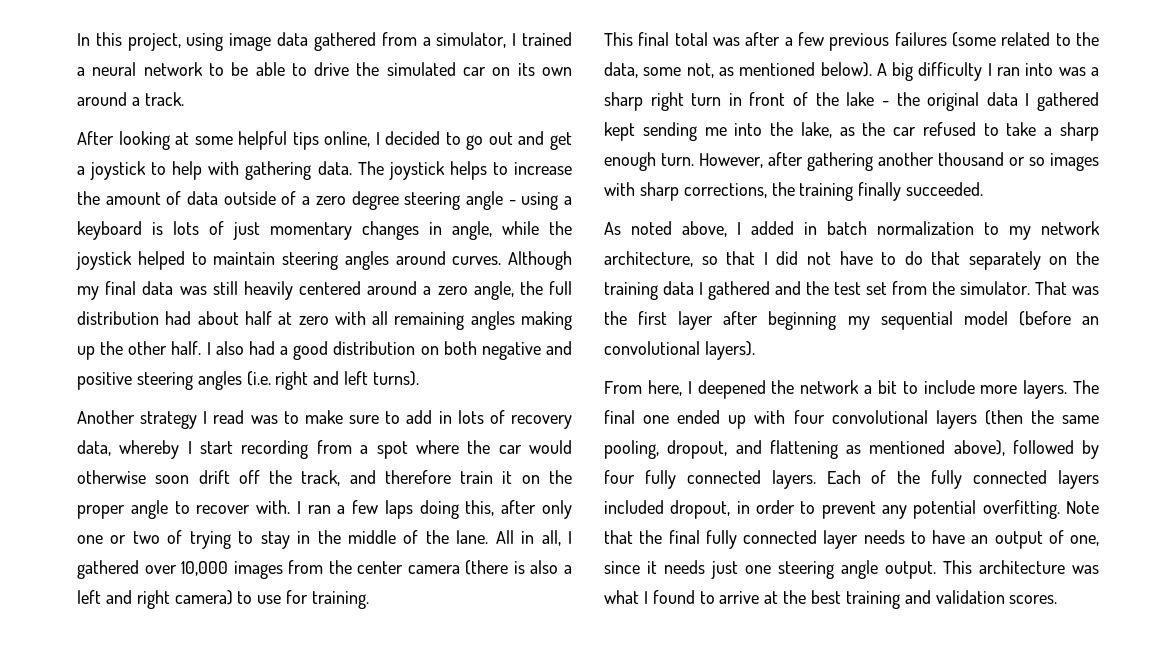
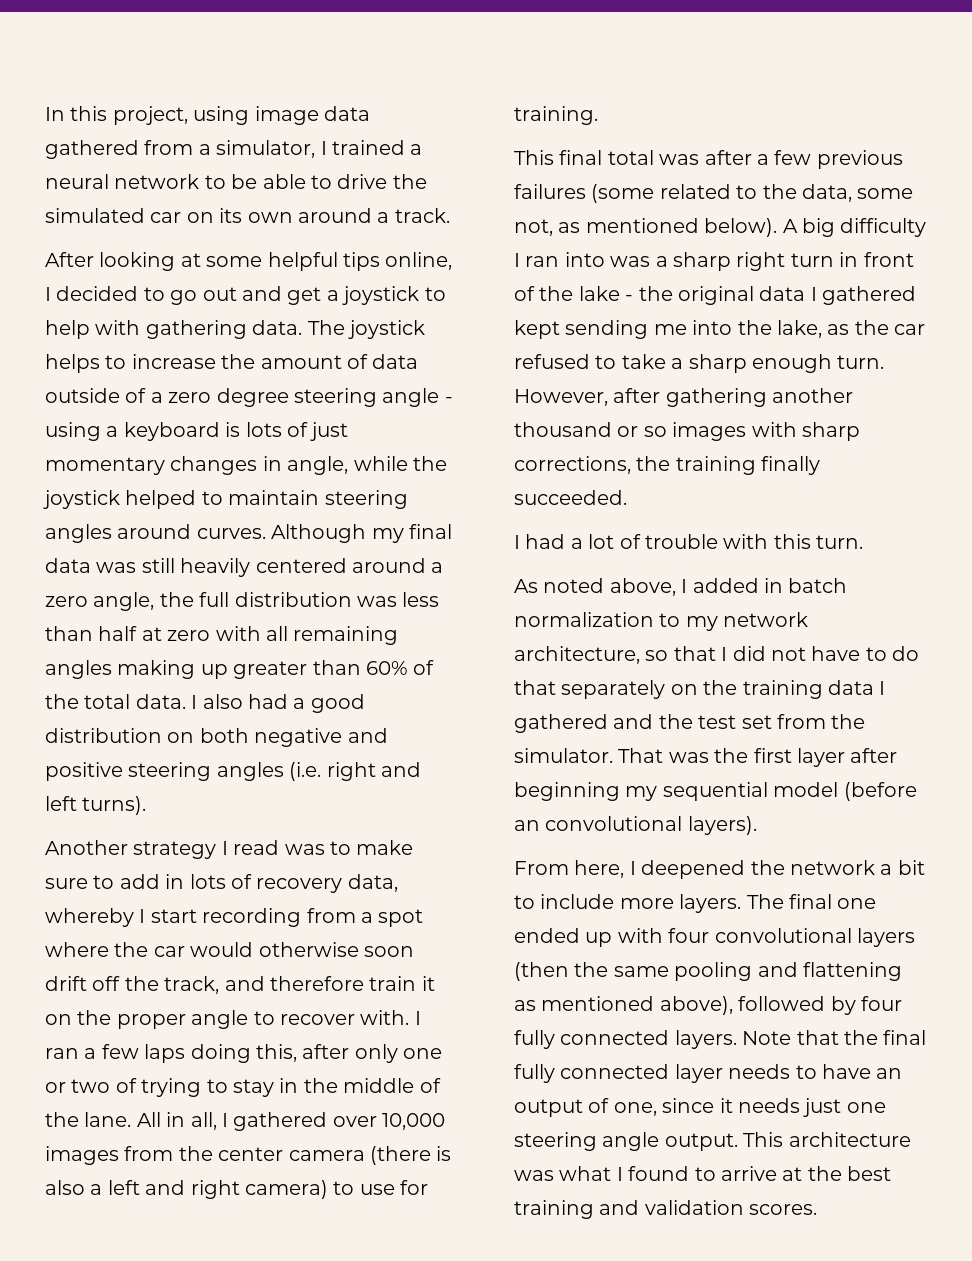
- Although my final data was still heavily centered around a zero angle, the full distribution had about half at zero with all remaining angles making up the other half.
+ Although my final data was still heavily centered around a zero angle, the full distribution was less than half at zero with all remaining angles making up greater than 60% of the total data.
+ I had a lot of trouble with this turn.
- The final one ended up with four convolutional layers (then the same pooling, dropout, and flattening as mentioned above), followed by four fully connected layers.
+ The final one ended up with four convolutional layers (then the same pooling and flattening as mentioned above), followed by four fully connected layers.
- Each of the fully connected layers included dropout, in order to prevent any potential overfitting.

